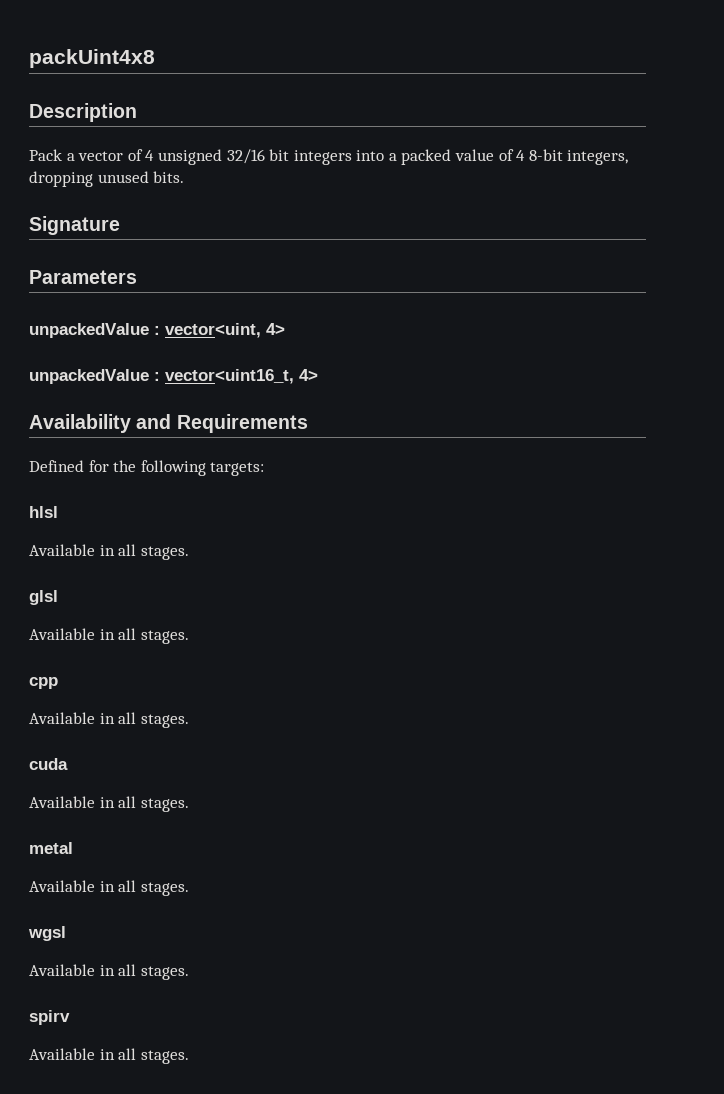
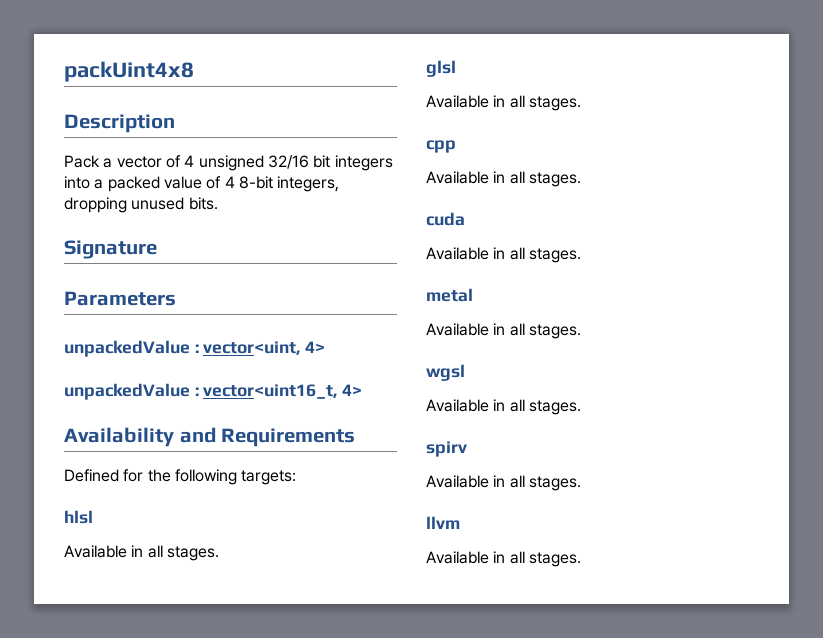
+ llvm
+ Available in all stages.

